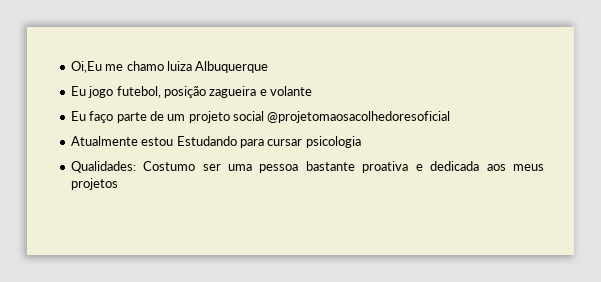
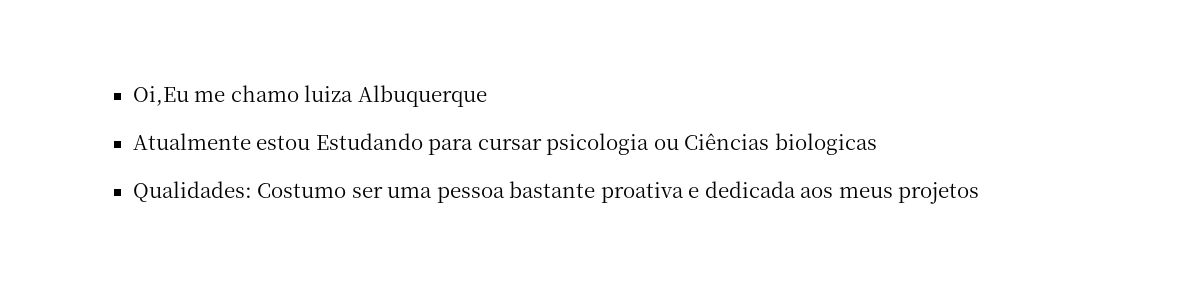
- Eu jogo futebol, posição zagueira e volante
- Eu faço parte de um projeto social @projetomaosacolhedoresoficial
- Atualmente estou Estudando para cursar psicologia
+ Atualmente estou Estudando para cursar psicologia ou Ciências biologicas

